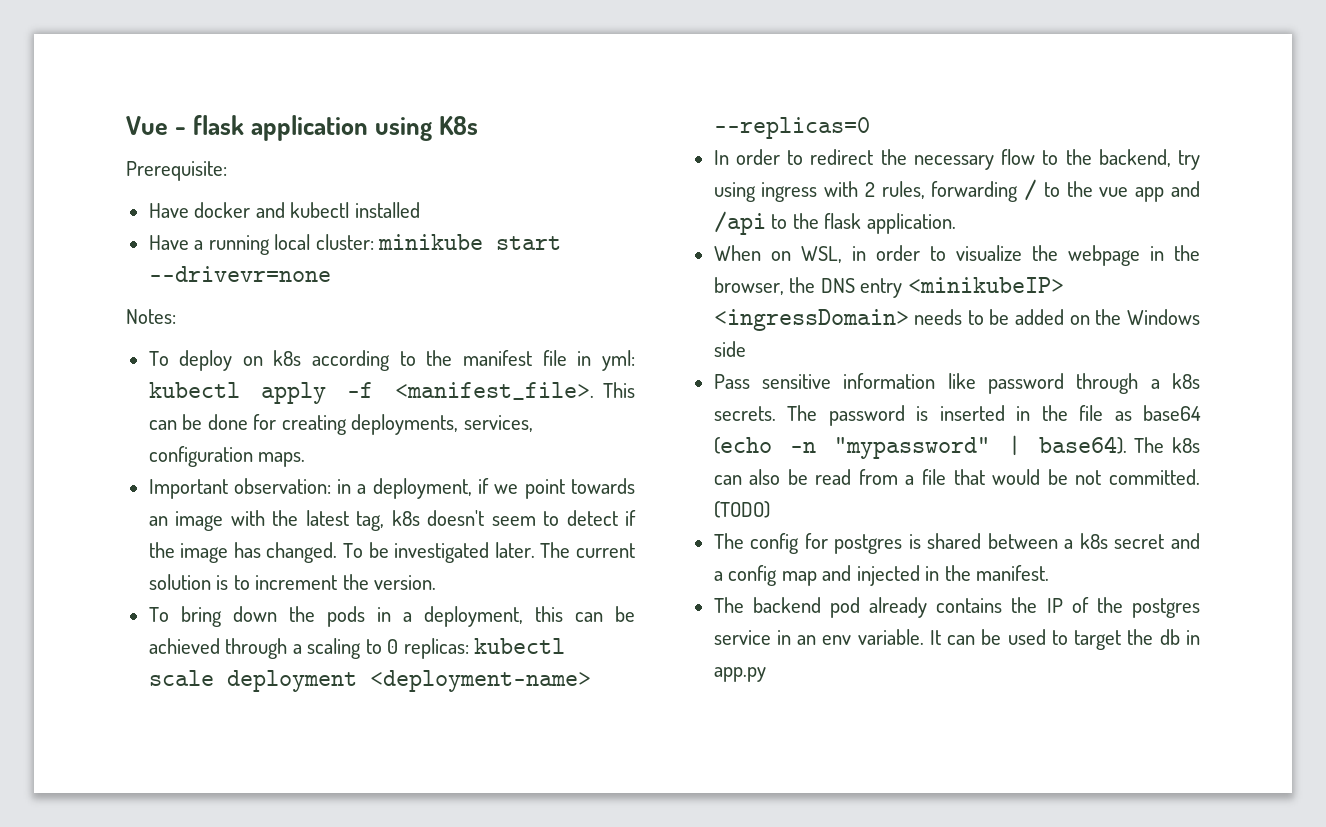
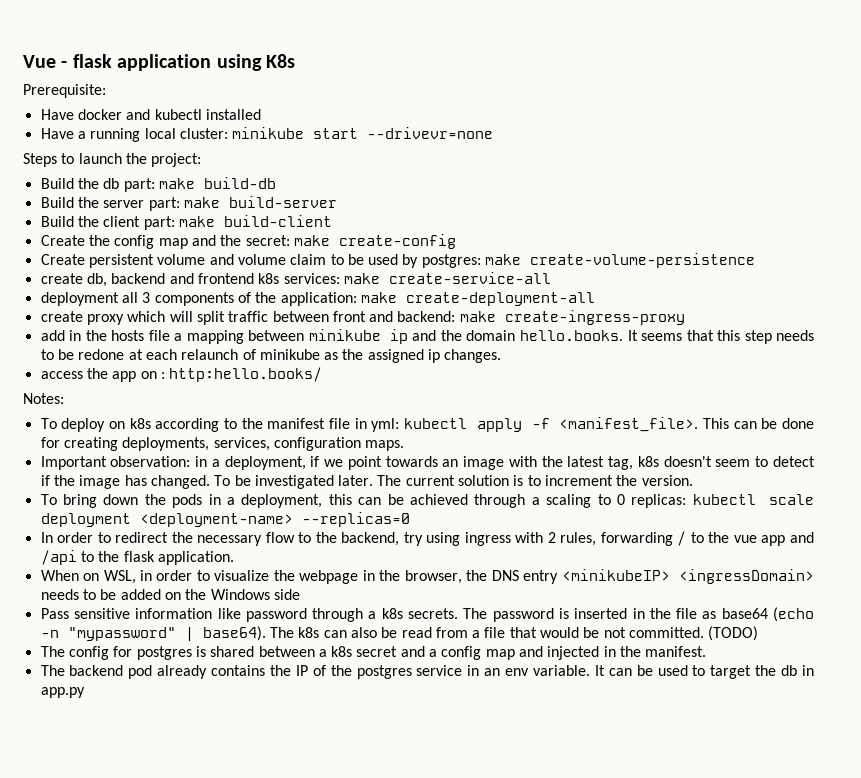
+ Steps to launch the project:
+ Build the db part: make build-db
+ Build the server part: make build-server
+ Build the client part: make build-client
+ Create the config map and the secret: make create-config
+ Create persistent volume and volume claim to be used by postgres: make create-volume-persistence
+ create db, backend and frontend k8s services: make create-service-all
+ deployment all 3 components of the application: make create-deployment-all
+ create proxy which will split traffic between front and backend: make create-ingress-proxy
+ add in the hosts file a mapping between minikube ip and the domain hello.books. It seems that this step needs to be redone at each relaunch of minikube as the assigned ip changes.
+ access the app on : http:hello.books/

